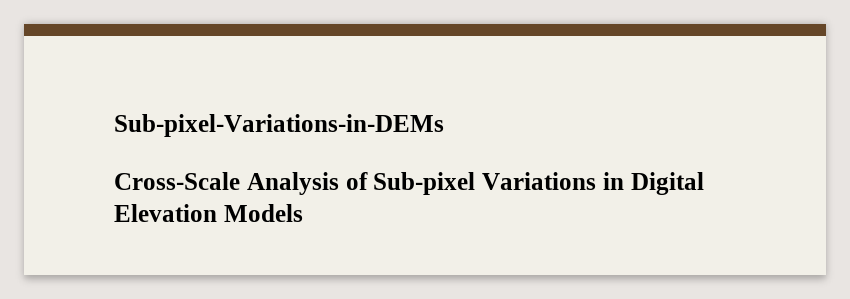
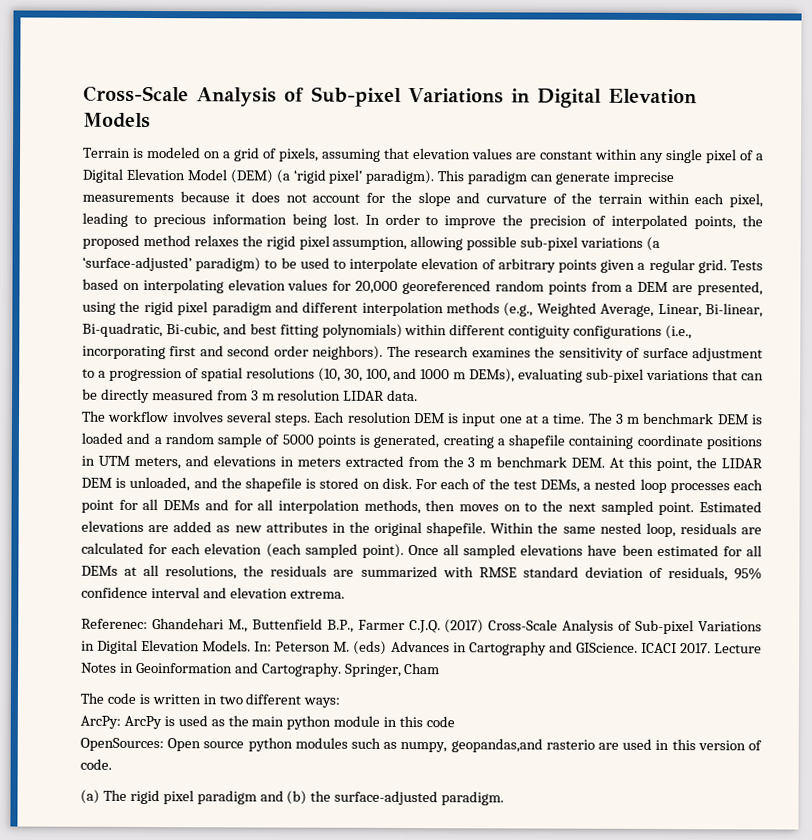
- Sub-pixel-Variations-in-DEMs
+ Terrain is modeled on a grid of pixels, assuming that elevation values are constant within any single pixel of a Digital Elevation Model (DEM) (a ‘rigid pixel’ paradigm). This paradigm can generate imprecise measurements because it does not account for the slope and curvature of the terrain within each pixel, leading to precious information being lost. In order to improve the precision of interpolated points, the proposed method relaxes the rigid pixel assumption, allowing possible sub-pixel variations (a ‘surface-adjusted’ paradigm) to be used to interpolate elevation of arbitrary points given a regular grid. Tests based on interpolating elevation values for 20,000 georeferenced random points from a DEM are presented, using the rigid pixel paradigm and different interpolation methods (e.g., Weighted Average, Linear, Bi-linear, Bi-quadratic, Bi-cubic, and best fitting polynomials) within different contiguity configurations (i.e., incorporating first and second order neighbors). The research examines the sensitivity of surface adjustment to a progression of spatial resolutions (10, 30, 100, and 1000 m DEMs), evaluating sub-pixel variations that can be directly measured from 3 m resolution LIDAR data.
+ The workflow involves several steps. Each resolution DEM is input one at a time. The 3 m benchmark DEM is loaded and a random sample of 5000 points is generated, creating a shapefile containing coordinate positions in UTM meters, and elevations in meters extracted from the 3 m benchmark DEM. At this point, the LIDAR DEM is unloaded, and the shapefile is stored on disk. For each of the test DEMs, a nested loop processes each point for all DEMs and for all interpolation methods, then moves on to the next sampled point. Estimated elevations are added as new attributes in the original shapefile. Within the same nested loop, residuals are calculated for each elevation (each sampled point). Once all sampled elevations have been estimated for all DEMs at all resolutions, the residuals are summarized with RMSE standard deviation of residuals, 95% confidence interval and elevation extrema.
+ Referenec: Ghandehari M., Buttenfield B.P., Farmer C.J.Q. (2017) Cross-Scale Analysis of Sub-pixel Variations in Digital Elevation Models. In: Peterson M. (eds) Advances in Cartography and GIScience. ICACI 2017. Lecture Notes in Geoinformation and Cartography. Springer, Cham
+ The code is written in two different ways:
+ ArcPy: ArcPy is used as the main python module in this code
+ OpenSources: Open source python modules such as numpy, geopandas,and rasterio are used in this version of code.
+ (a) The rigid pixel paradigm and (b) the surface-adjusted paradigm.

